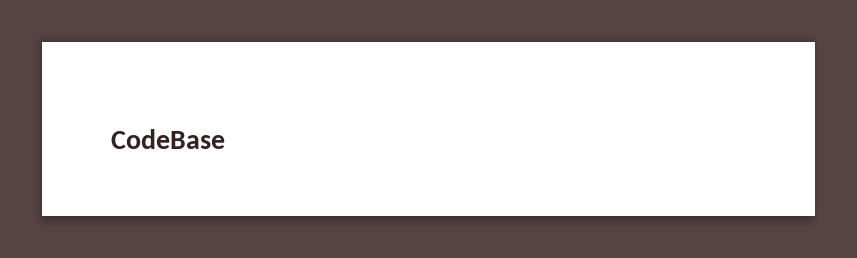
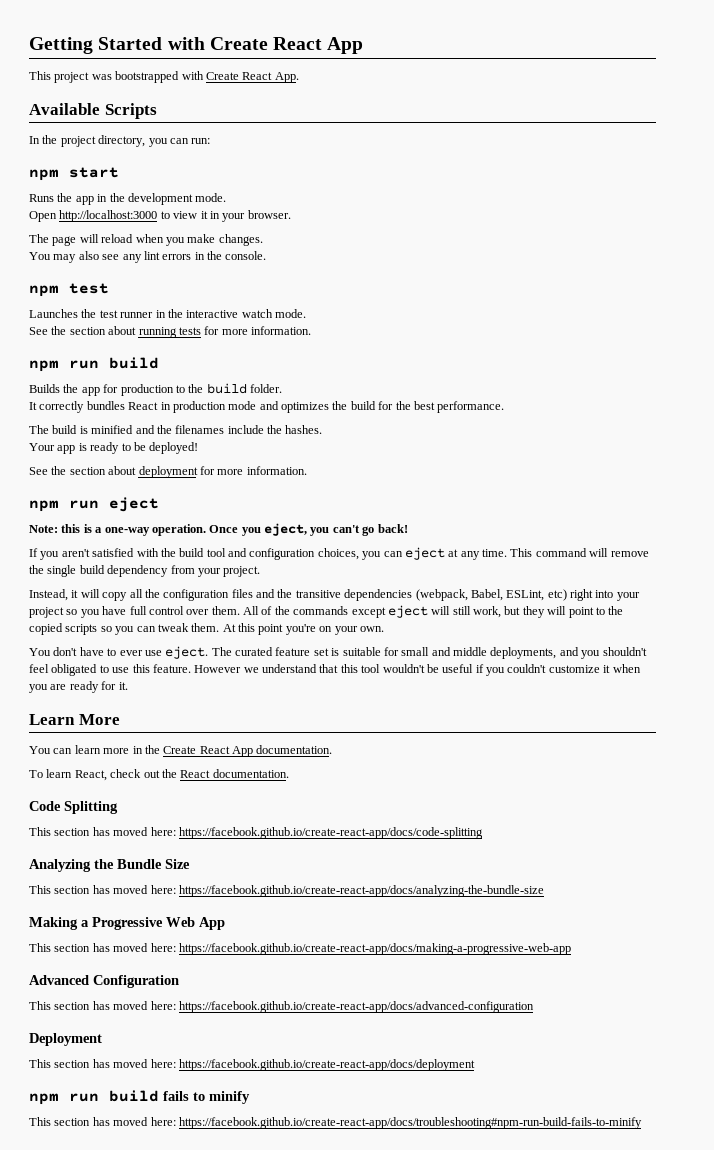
- CodeBase
+ Getting Started with Create React App
+ This project was bootstrapped with Create React App.
+ Available Scripts
+ In the project directory, you can run:
+ npm start
+ Runs the app in the development mode.
+ Open http://localhost:3000 to view it in your browser.
+ The page will reload when you make changes.
+ You may also see any lint errors in the console.
+ npm test
+ Launches the test runner in the interactive watch mode.
+ See the section about running tests for more information.
+ npm run build
+ Builds the app for production to the build folder.
+ It correctly bundles React in production mode and optimizes the build for the best performance.
+ The build is minified and the filenames include the hashes.
+ Your app is ready to be deployed!
+ See the section about deployment for more information.
+ npm run eject
+ Note: this is a one-way operation. Once you eject, you can't go back!
+ If you aren't satisfied with the build tool and configuration choices, you can eject at any time. This command will remove the single build dependency from your project.
+ Instead, it will copy all the configuration files and the transitive dependencies (webpack, Babel, ESLint, etc) right into your project so you have full control over them. All of the commands except eject will still work, but they will point to the copied scripts so you can tweak them. At this point you're on your own.
+ You don't have to ever use eject. The curated feature set is suitable for small and middle deployments, and you shouldn't feel obligated to use this feature. However we understand that this tool wouldn't be useful if you couldn't customize it when you are ready for it.
+ Learn More
+ You can learn more in the Create React App documentation.
+ To learn React, check out the React documentation.
+ Code Splitting
+ This section has moved here: https://facebook.github.io/create-react-app/docs/code-splitting
+ Analyzing the Bundle Size
+ This section has moved here: https://facebook.github.io/create-react-app/docs/analyzing-the-bundle-size
+ Making a Progressive Web App
+ This section has moved here: https://facebook.github.io/create-react-app/docs/making-a-progressive-web-app
+ Advanced Configuration
+ This section has moved here: https://facebook.github.io/create-react-app/docs/advanced-configuration
+ Deployment
+ This section has moved here: https://facebook.github.io/create-react-app/docs/deployment
+ npm run build fails to minify
+ This section has moved here: https://facebook.github.io/create-react-app/docs/troubleshooting#npm-run-build-fails-to-minify

